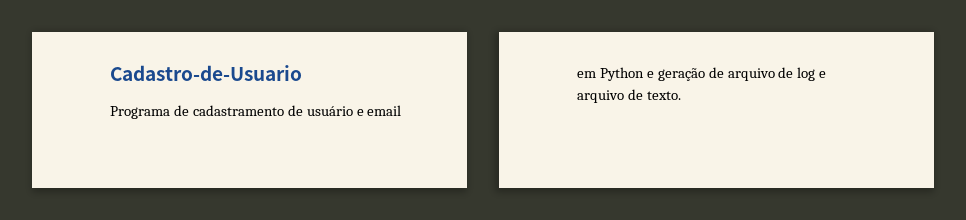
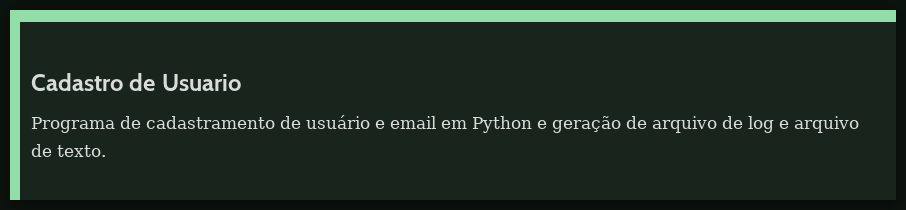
- Cadastro-de-Usuario
+ Cadastro de Usuario

